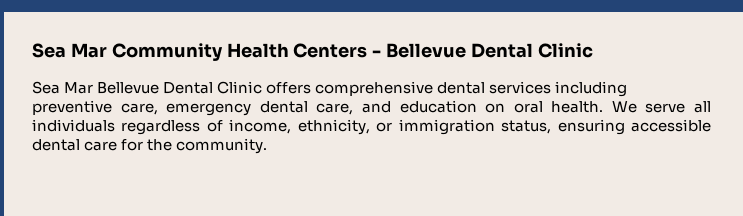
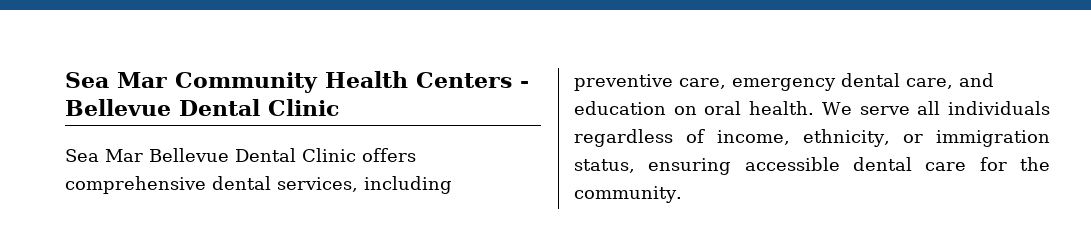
- Sea Mar Bellevue Dental Clinic offers comprehensive dental services including preventive care, emergency dental care, and education on oral health.
+ Sea Mar Bellevue Dental Clinic offers comprehensive dental services, including preventive care, emergency dental care, and education on oral health.

